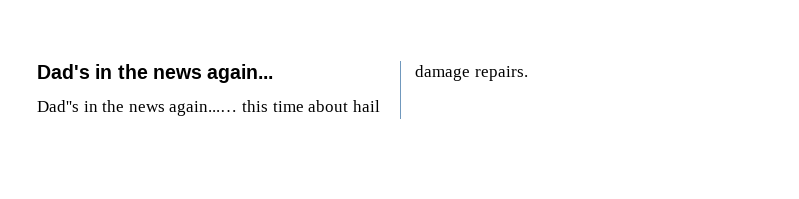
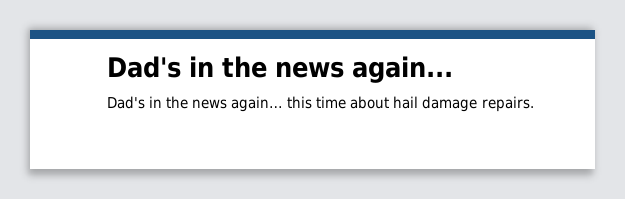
- Dad''s in the news again...… this time about hail damage repairs.
+ Dad's in the news again… this time about hail damage repairs.

